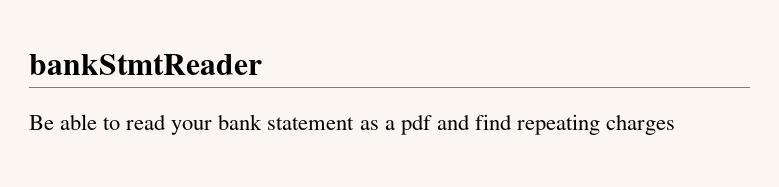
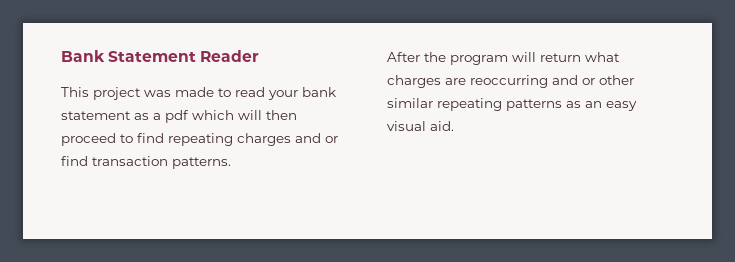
- bankStmtReader
- Be able to read your bank statement as a pdf and find repeating charges
+ Bank Statement Reader
+ This project was made to read your bank statement as a pdf which will then proceed to find repeating charges and or find transaction patterns.
+ After the program will return what charges are reoccurring and or other similar repeating patterns as an easy visual aid.

